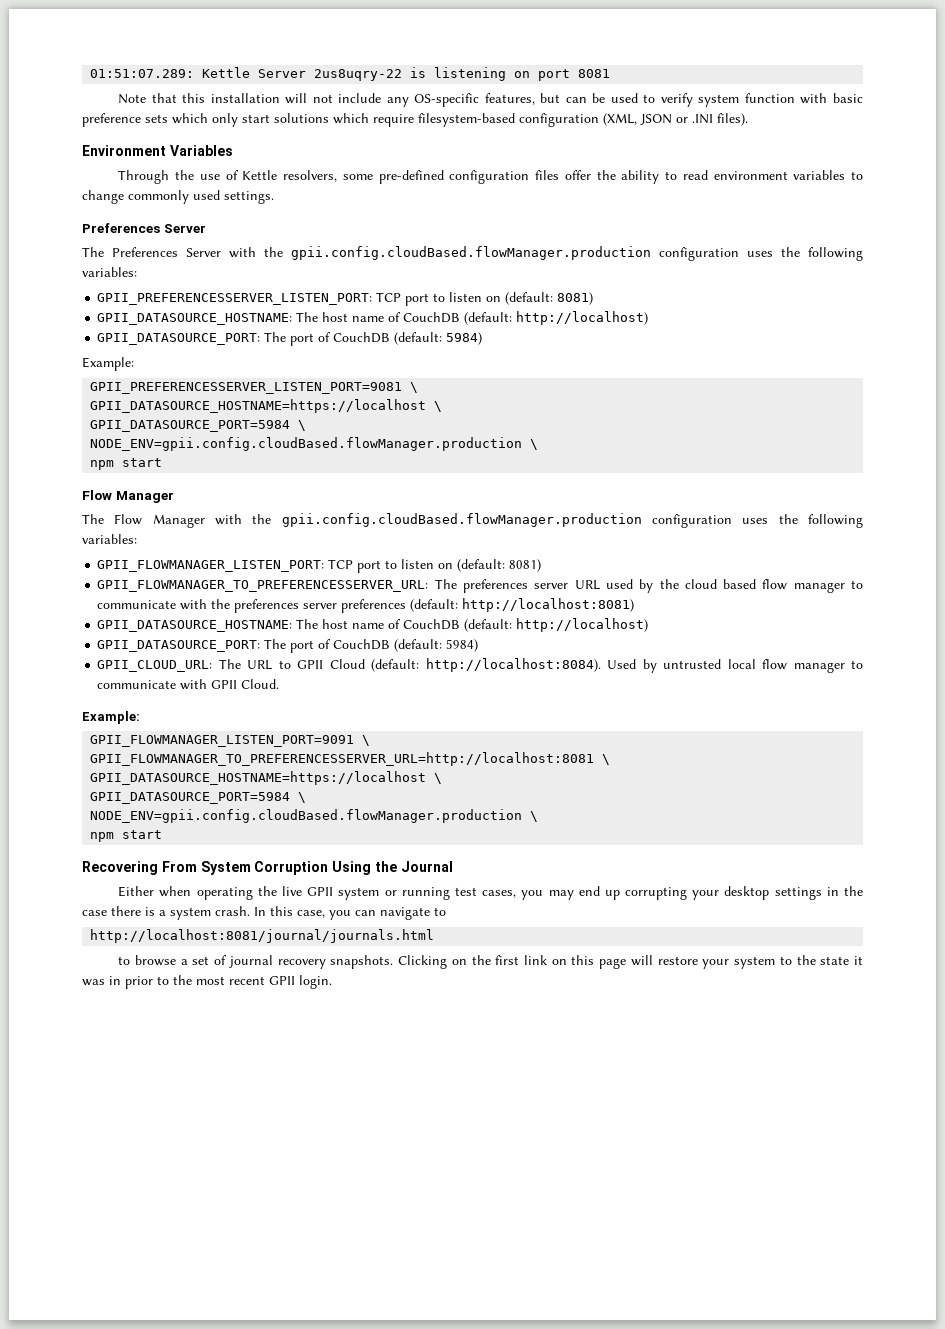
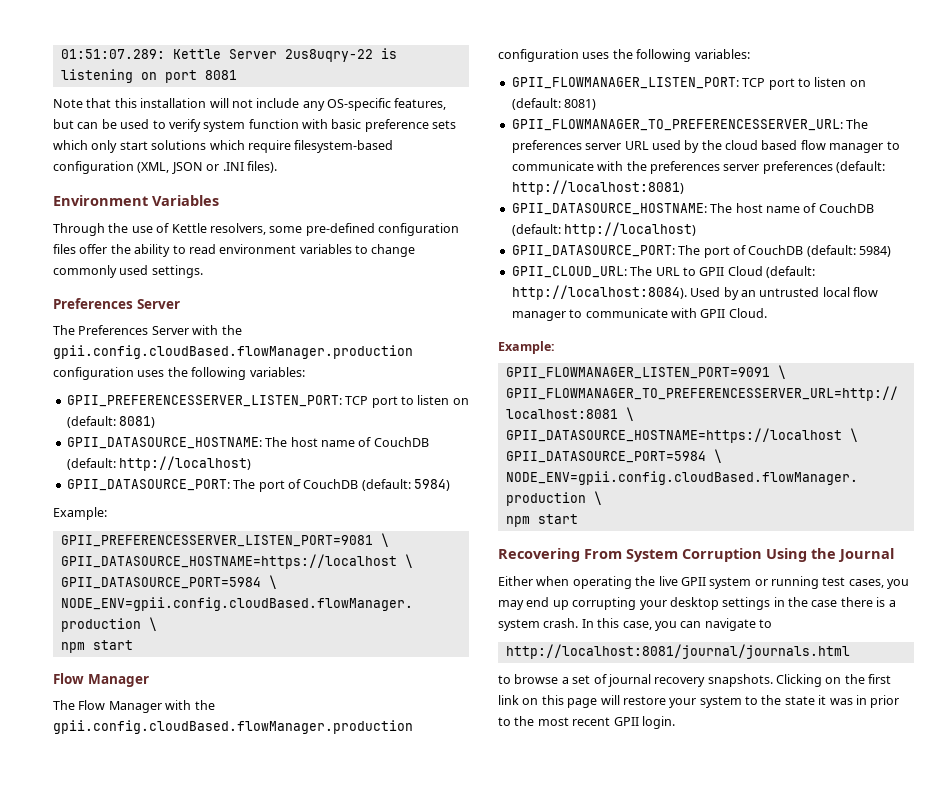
- Used by untrusted local flow manager to communicate with GPII Cloud.
+ Used by an untrusted local flow manager to communicate with GPII Cloud.

